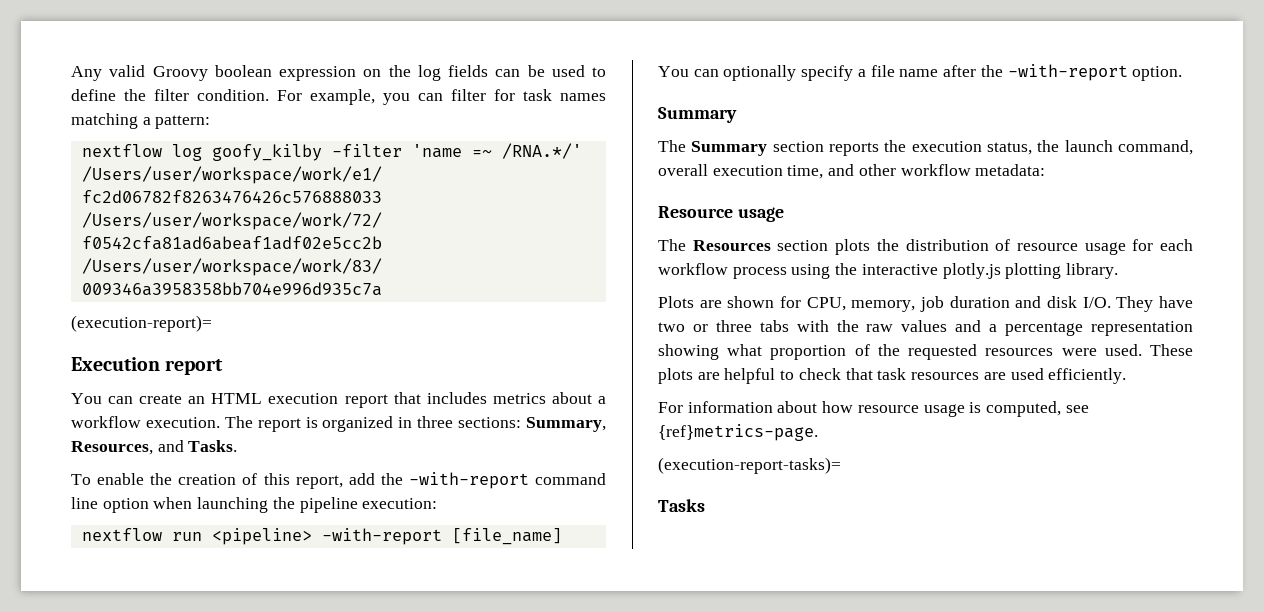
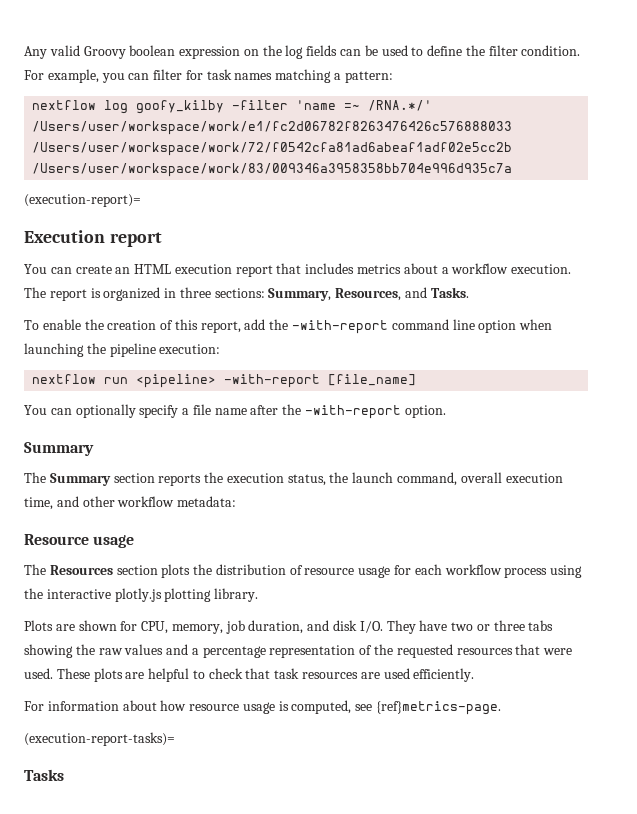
- Plots are shown for CPU, memory, job duration and disk I/O. They have two or three tabs with the raw values and a percentage representation showing what proportion of the requested resources were used.
+ Plots are shown for CPU, memory, job duration, and disk I/O. They have two or three tabs showing the raw values and a percentage representation of the requested resources that were used.

